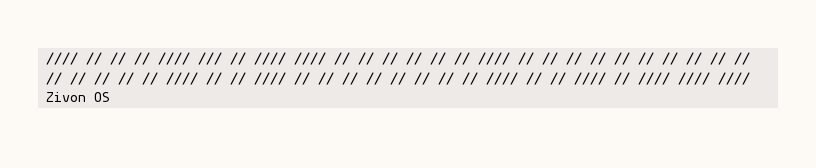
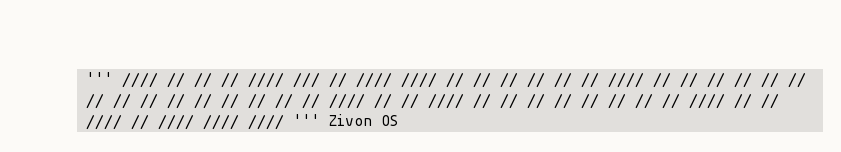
- //// // // // //// /// // //// //// // // // // // // //// // // // // // // // // // // // // // // // //// // // //// // // // // // // // // //// // // //// // //// //// //// Zivon OS
+ ''' //// // // // //// /// // //// //// // // // // // // //// // // // // // // // // // // // // // // // //// // // //// // // // // // // // // //// // // //// // //// //// //// ''' Zivon OS

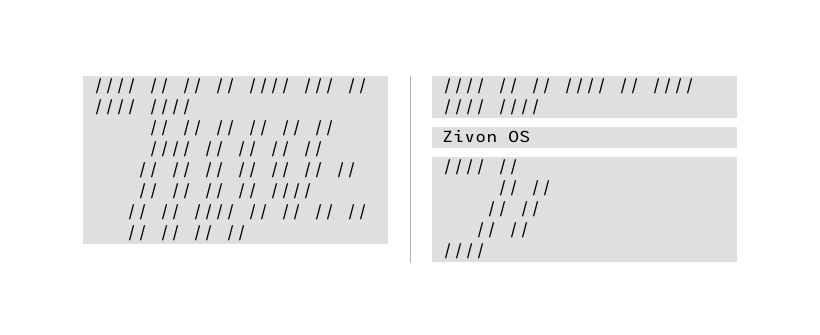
- ''' //// // // // //// /// // //// //// // // // // // // //// // // // // // // // // // // // // // // // //// // // //// // // // // // // // // //// // // //// // //// //// //// ''' Zivon OS
+ //// // // // //// /// // //// ////
+ // // // // // // //// // // // //
+ // // // // // // // // // // // ////
+ // // //// // // // // // // // //
+ //// // // //// // //// //// ////
+ Zivon OS
+ //// //
+ // //
+ // //
+ // //
+ ////

